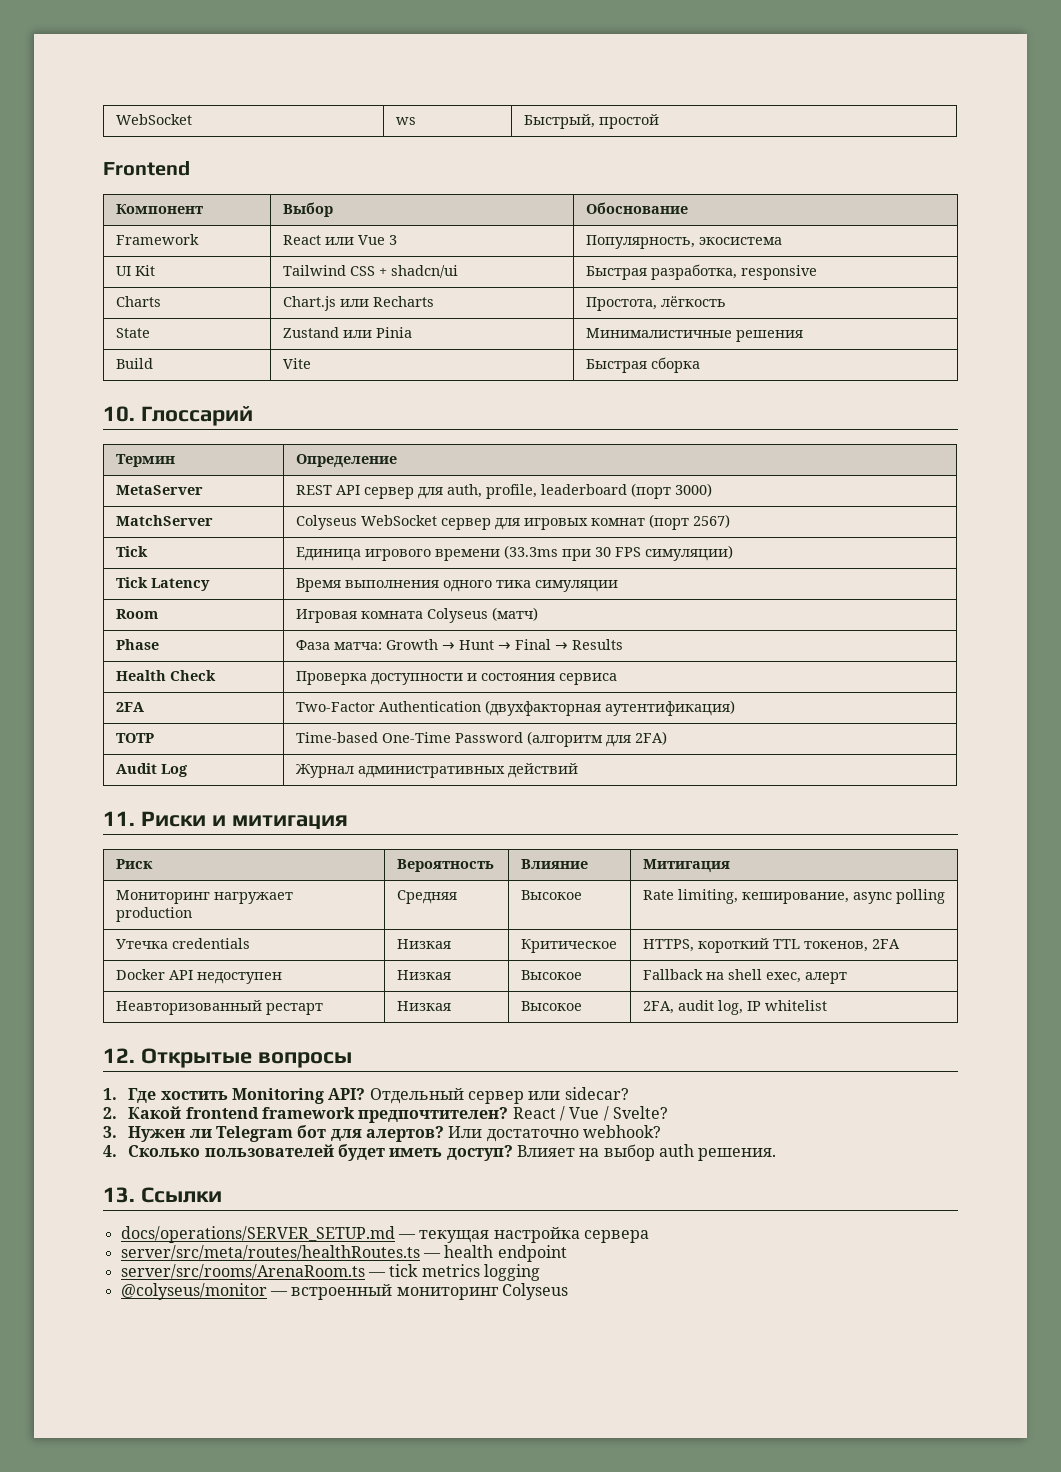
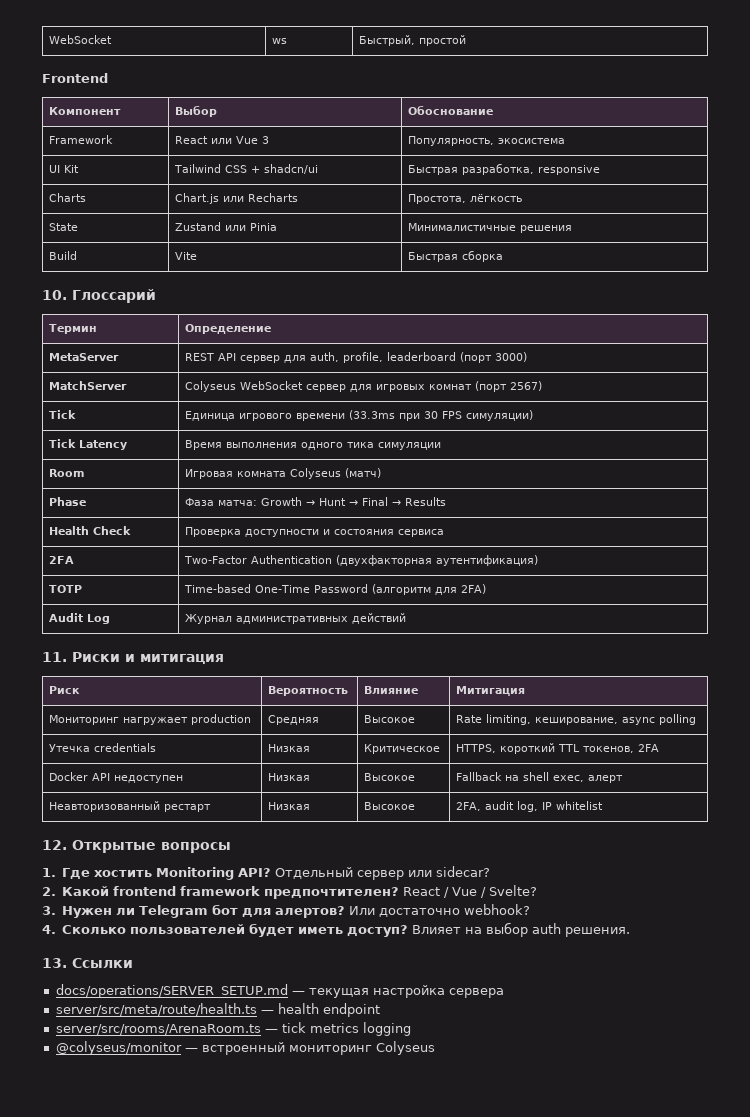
- server/src/meta/routes/healthRoutes.ts — health endpoint
+ server/src/meta/route/health.ts — health endpoint

